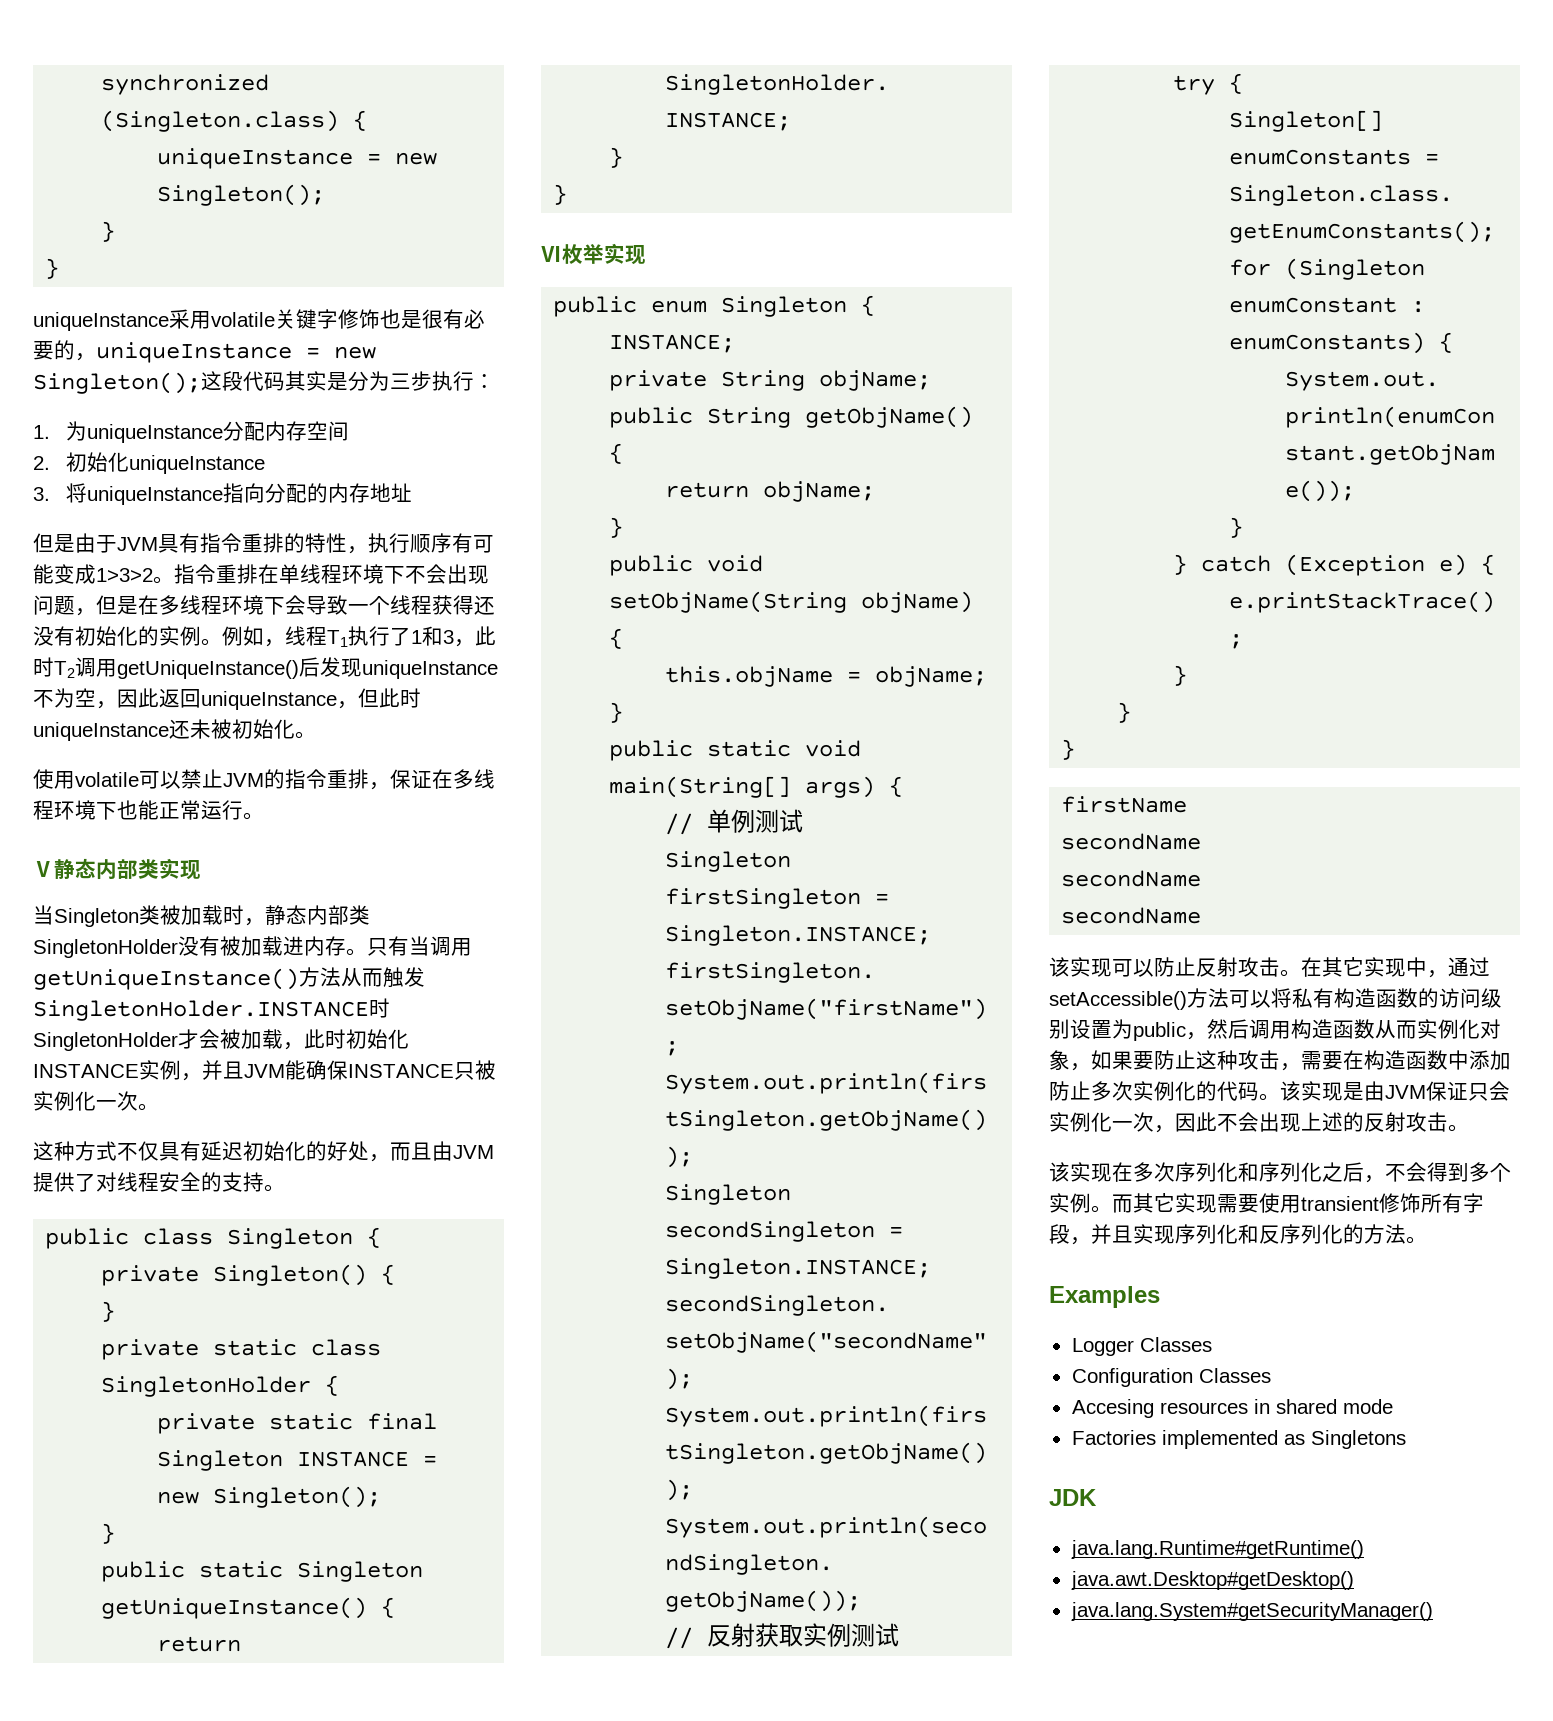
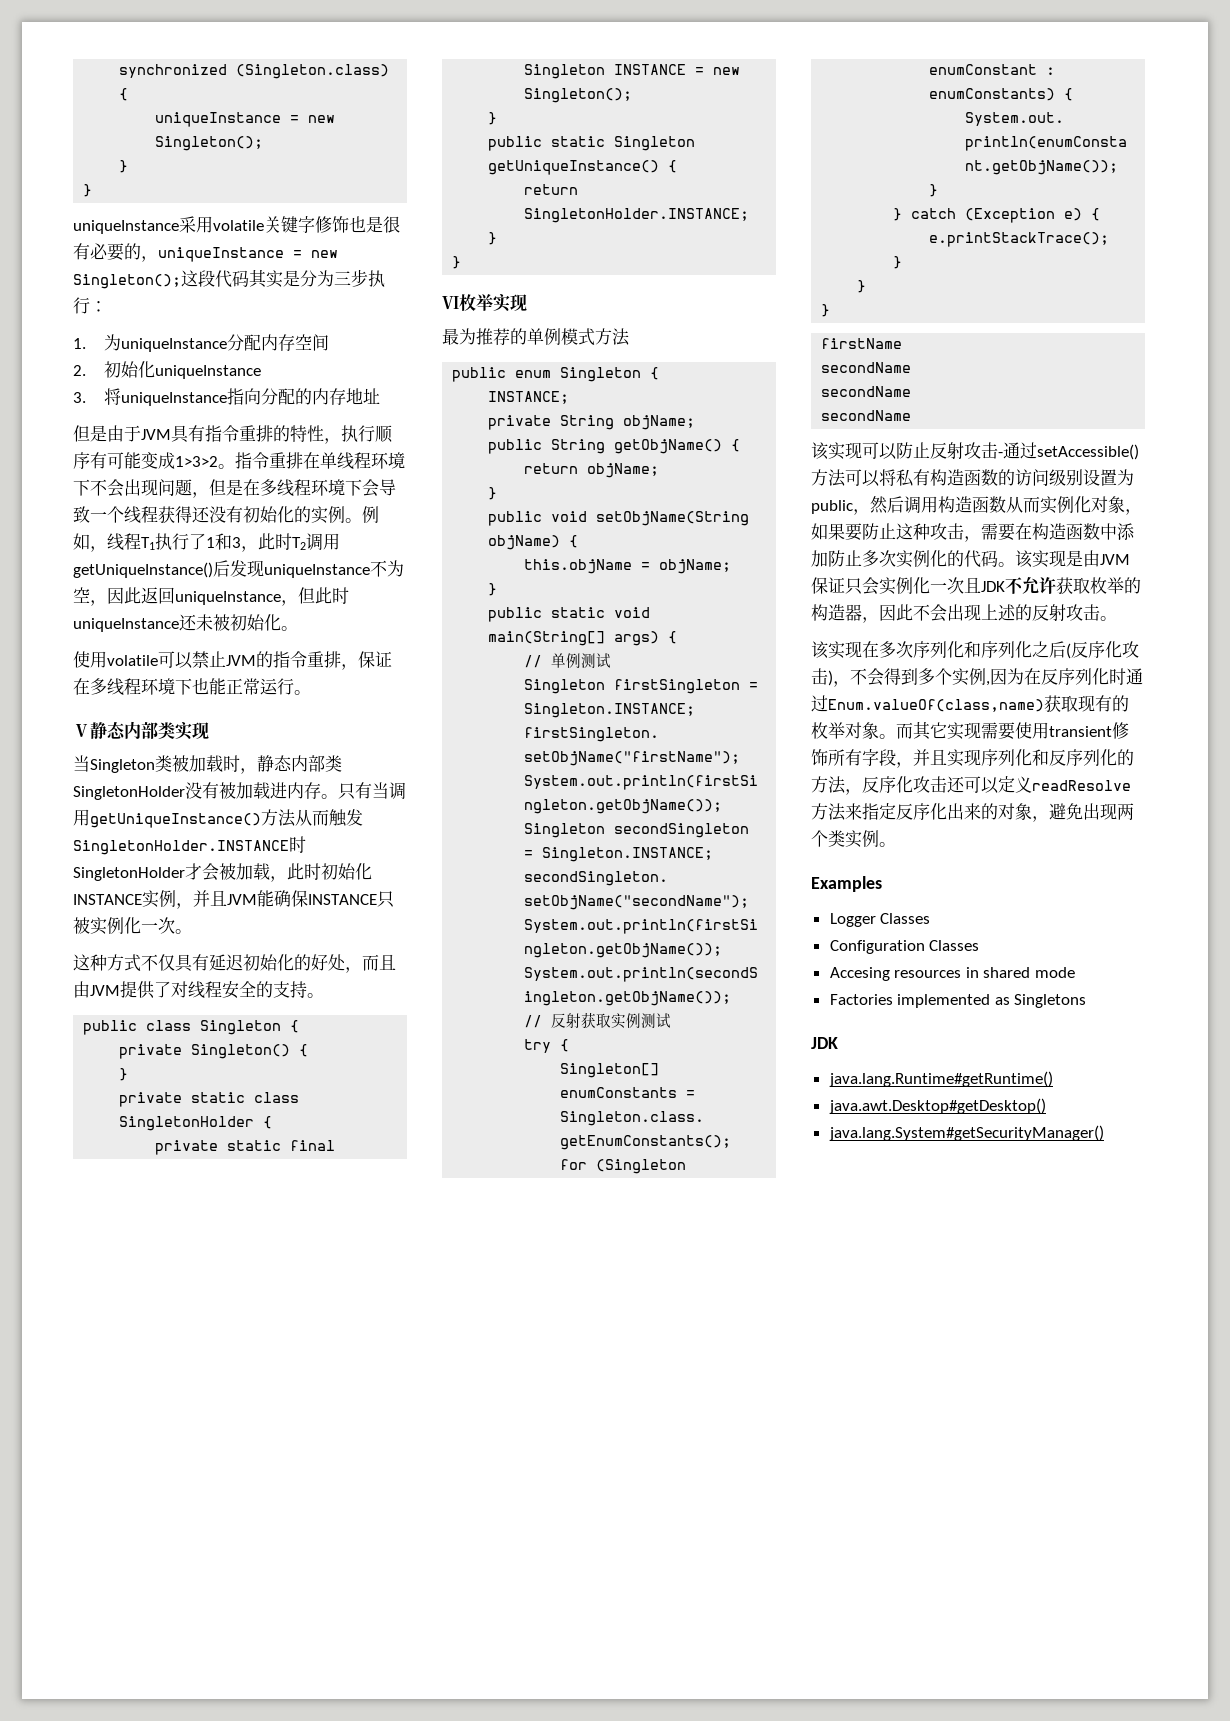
+ 最为推荐的单例模式方法
- 该实现可以防止反射攻击。在其它实现中，通过setAccessible()方法可以将私有构造函数的访问级别设置为public，然后调用构造函数从而实例化对象，如果要防止这种攻击，需要在构造函数中添加防止多次实例化的代码。
+ 该实现可以防止反射攻击-通过setAccessible()方法可以将私有构造函数的访问级别设置为public，然后调用构造函数从而实例化对象，如果要防止这种攻击，需要在构造函数中添加防止多次实例化的代码。
- 该实现是由JVM保证只会实例化一次，因此不会出现上述的反射攻击。
+ 该实现是由JVM保证只会实例化一次且JDK不允许获取枚举的构造器，因此不会出现上述的反射攻击。
- 该实现在多次序列化和序列化之后，不会得到多个实例。
+ 该实现在多次序列化和序列化之后(反序化攻击)，不会得到多个实例,因为在反序列化时通过Enum.valueOf(class,name)获取现有的枚举对象。
- 而其它实现需要使用transient修饰所有字段，并且实现序列化和反序列化的方法。
+ 而其它实现需要使用transient修饰所有字段，并且实现序列化和反序列化的方法，反序化攻击还可以定义readResolve方法来指定反序化出来的对象，避免出现两个类实例。

